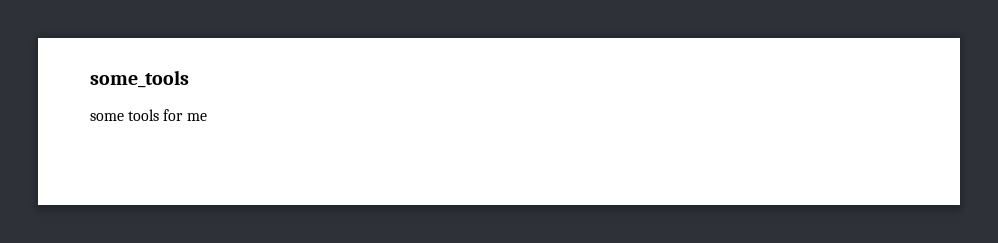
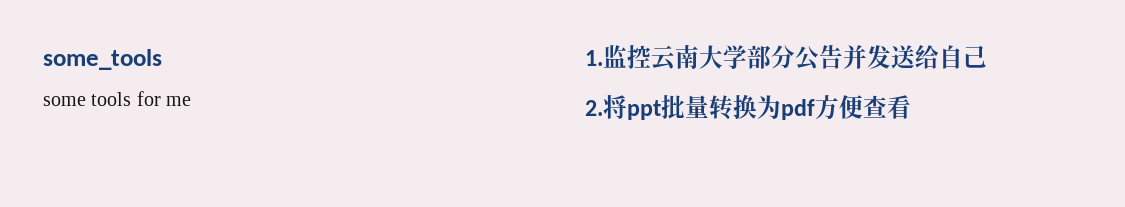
+ 1.监控云南大学部分公告并发送给自己
+ 2.将ppt批量转换为pdf方便查看

